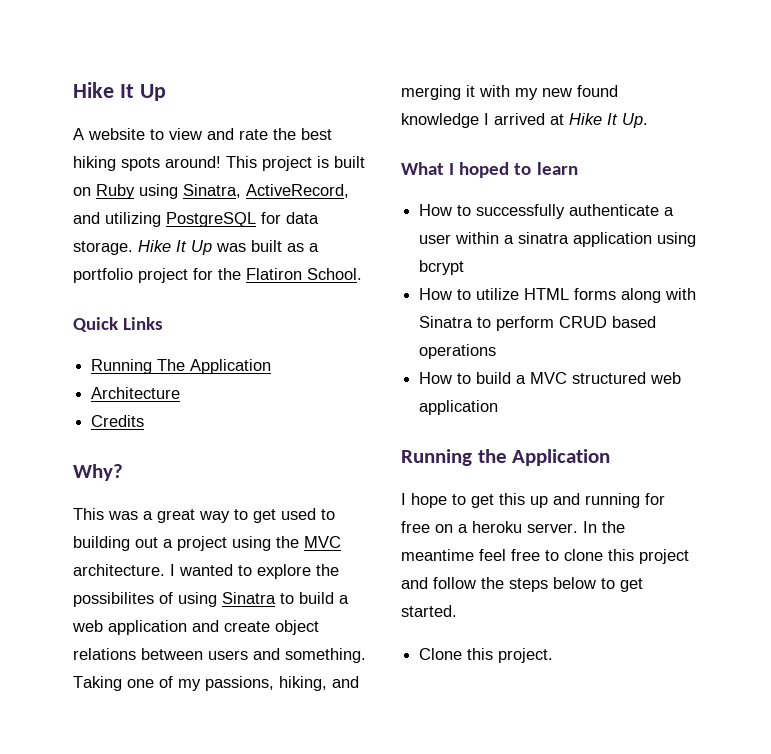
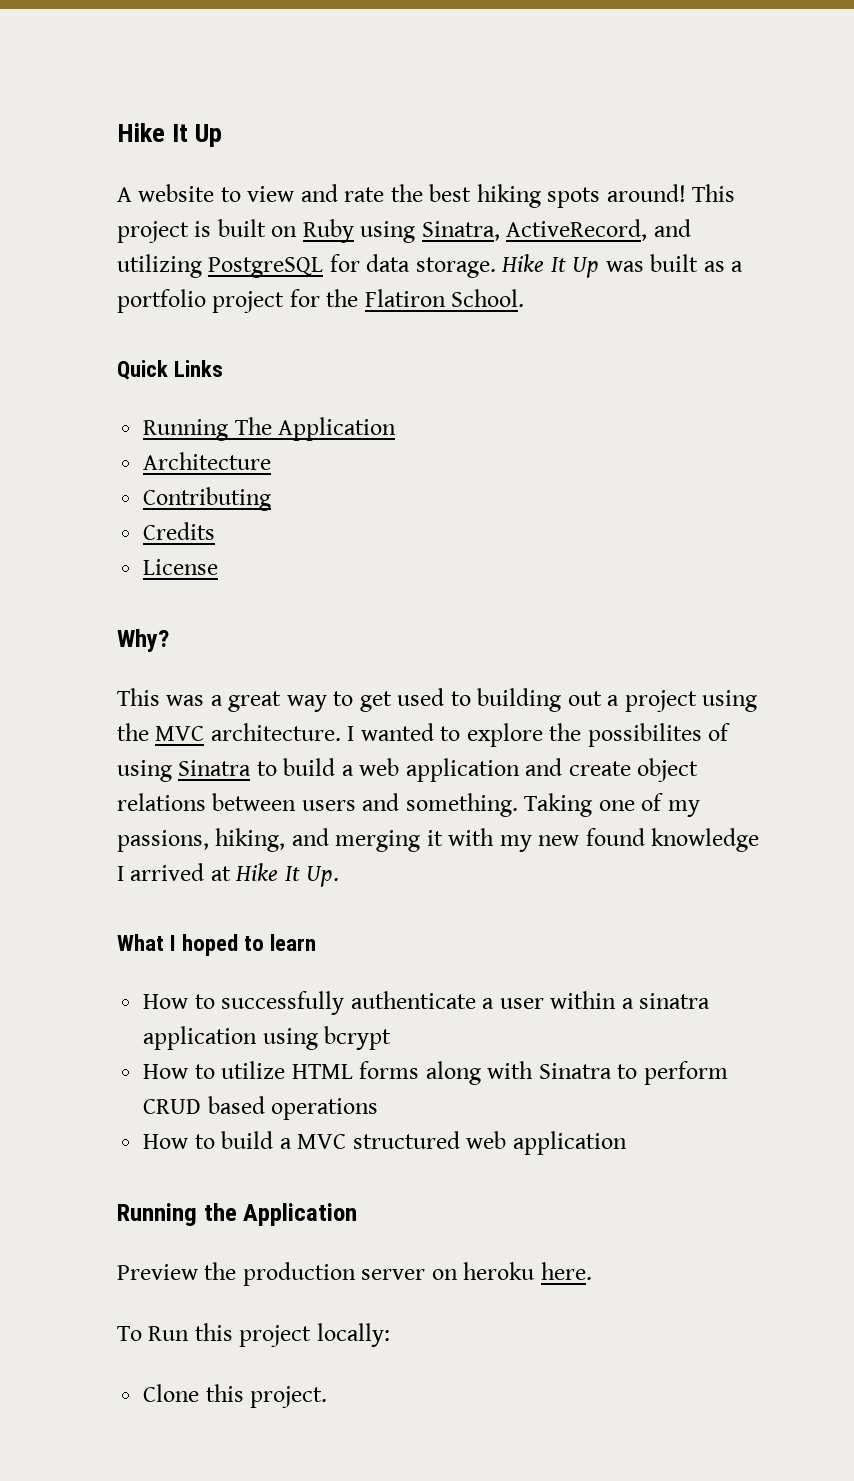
+ Contributing
+ License
- I hope to get this up and running for free on a heroku server. In the meantime feel free to clone this project and follow the steps below to get started.
+ Preview the production server on heroku here.
+ To Run this project locally:

